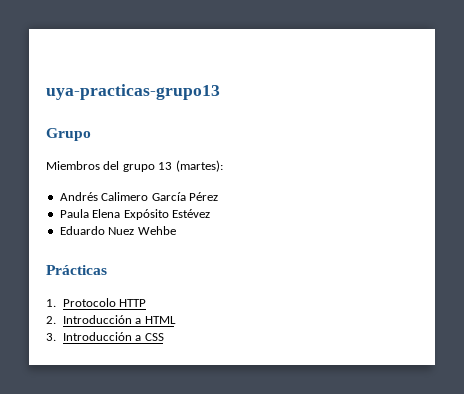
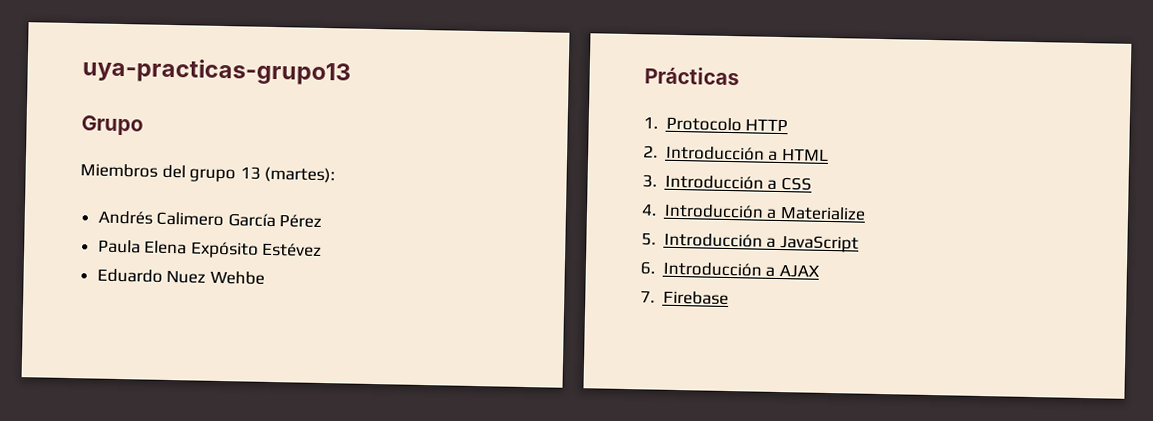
+ 4. Introducción a Materialize
+ 5. Introducción a JavaScript
+ 6. Introducción a AJAX
+ 7. Firebase

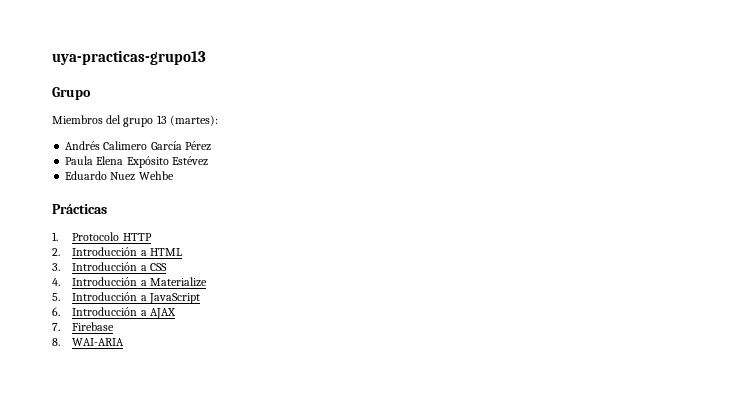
+ 8. WAI-ARIA

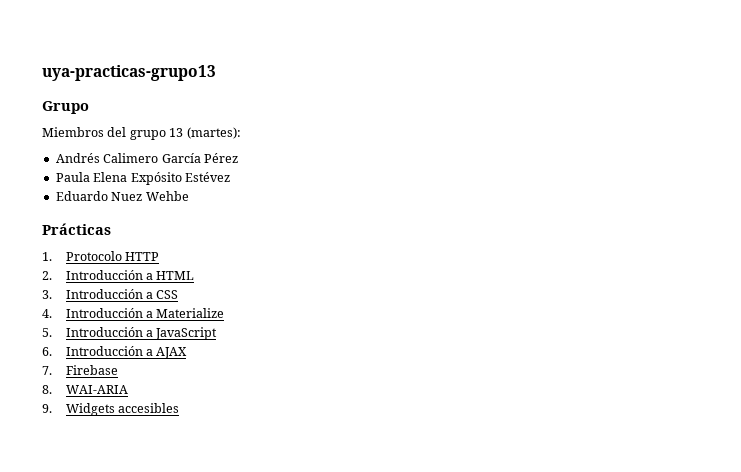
+ 9. Widgets accesibles

